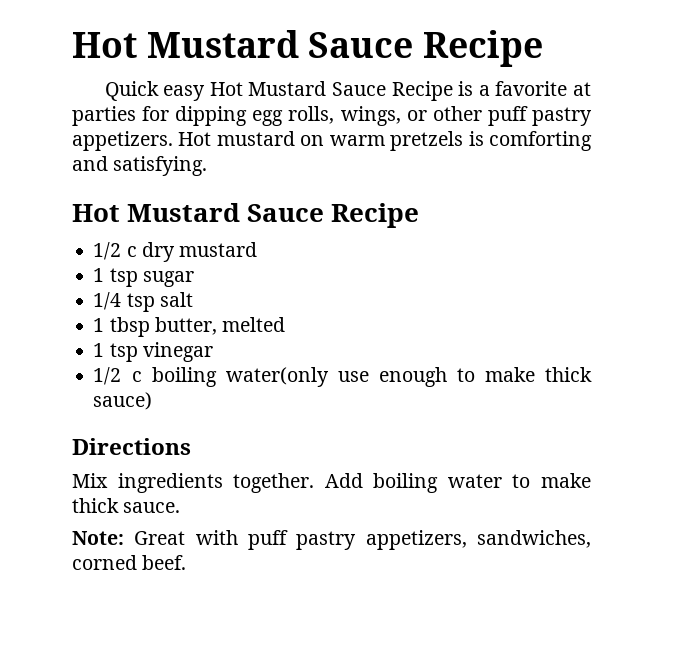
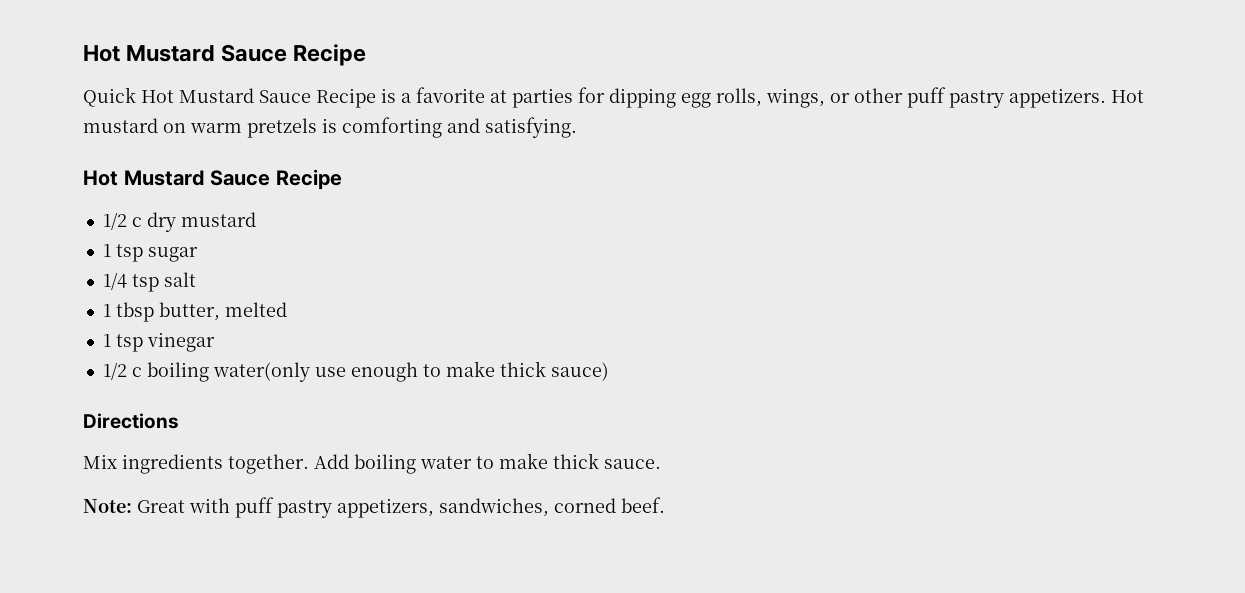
- Quick easy Hot Mustard Sauce Recipe is a favorite at parties for dipping egg rolls, wings, or other puff pastry appetizers.
+ Quick Hot Mustard Sauce Recipe is a favorite at parties for dipping egg rolls, wings, or other puff pastry appetizers.

